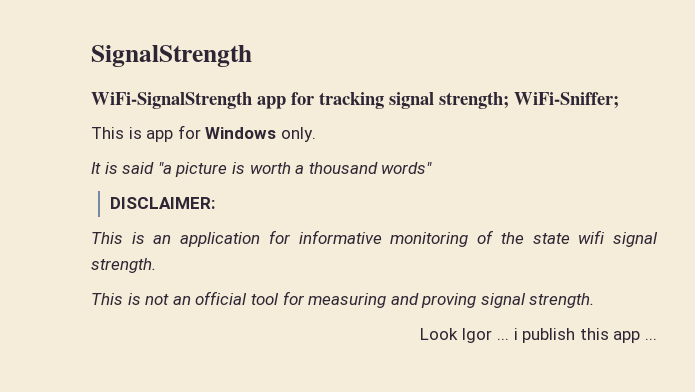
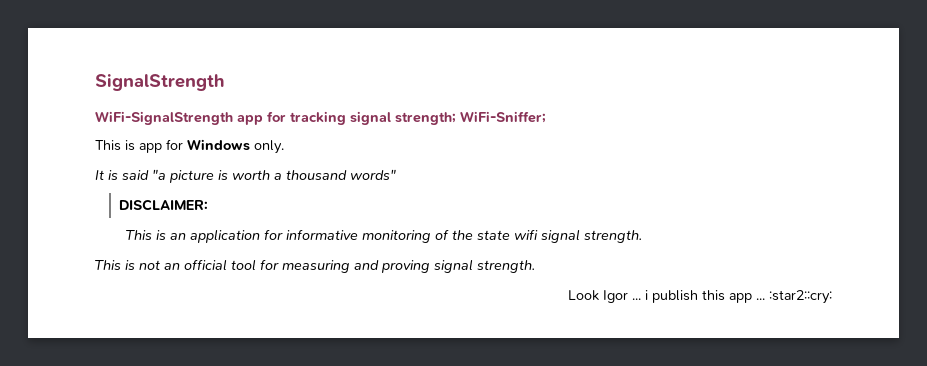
- Look Igor ... i publish this app ...
+ Look Igor ... i publish this app ... :star2::cry:

